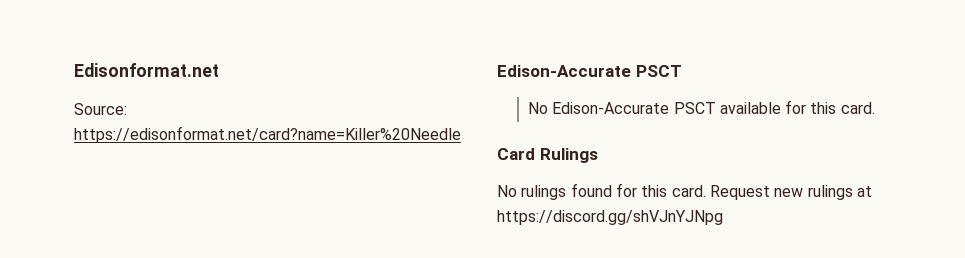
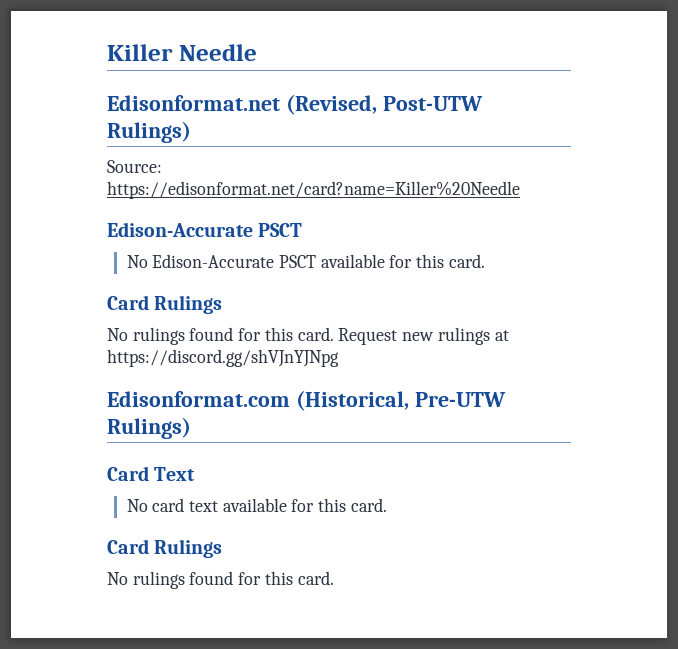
+ Killer Needle
- Edisonformat.net
+ Edisonformat.net (Revised, Post-UTW Rulings)
+ Edisonformat.com (Historical, Pre-UTW Rulings)
+ Card Text
+ No card text available for this card.
+ Card Rulings
+ No rulings found for this card.

